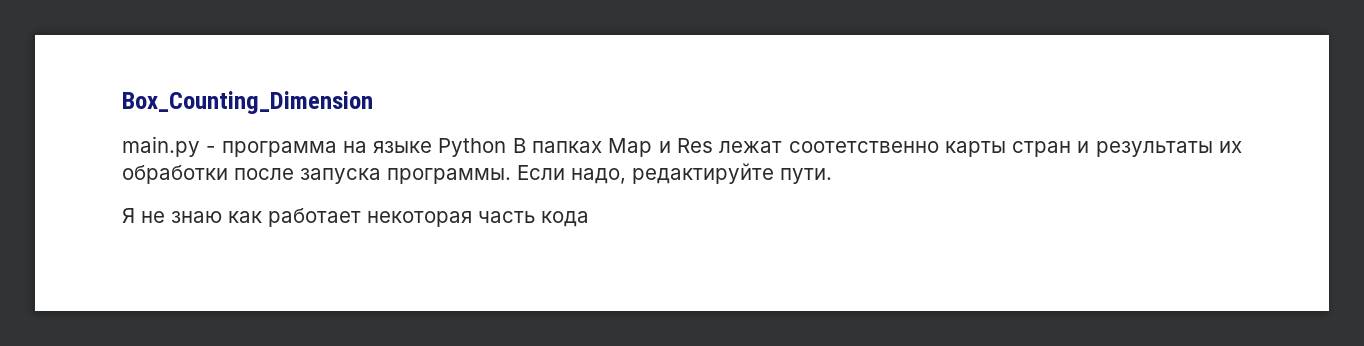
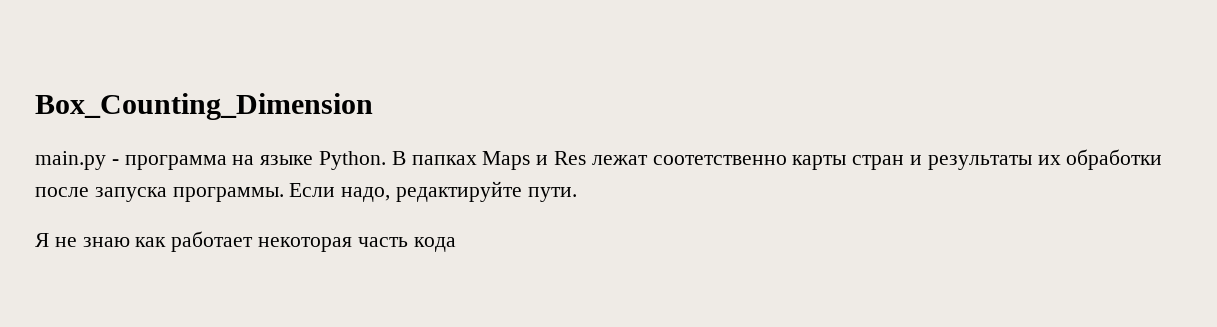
- main.py - программа на языке Python В папках Map и Res лежат соотетственно карты стран и результаты их обработки после запуска программы.
+ main.py - программа на языке Python. В папках Maps и Res лежат соотетственно карты стран и результаты их обработки после запуска программы.

